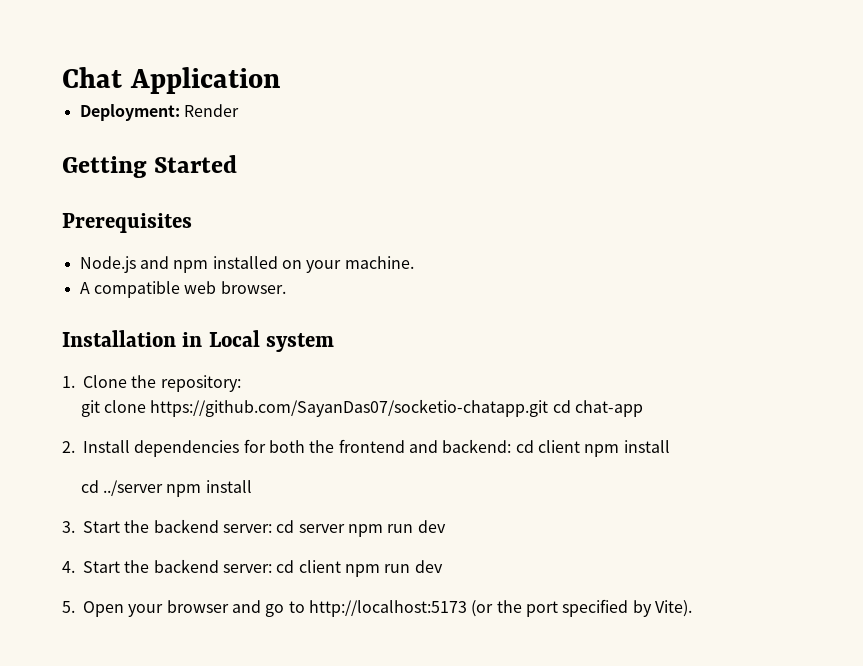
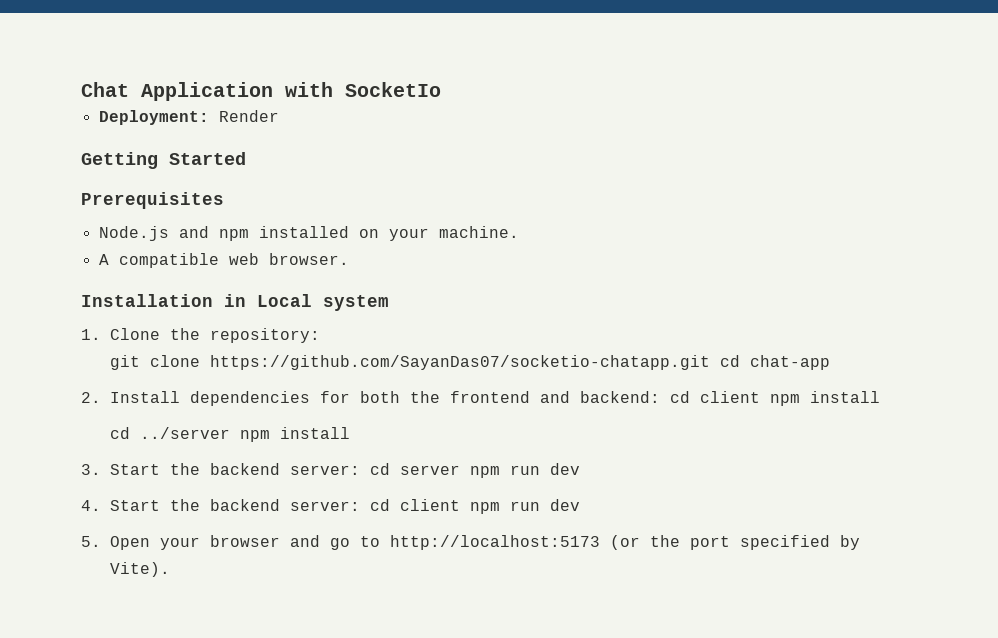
- Chat Application
+ Chat Application with SocketIo

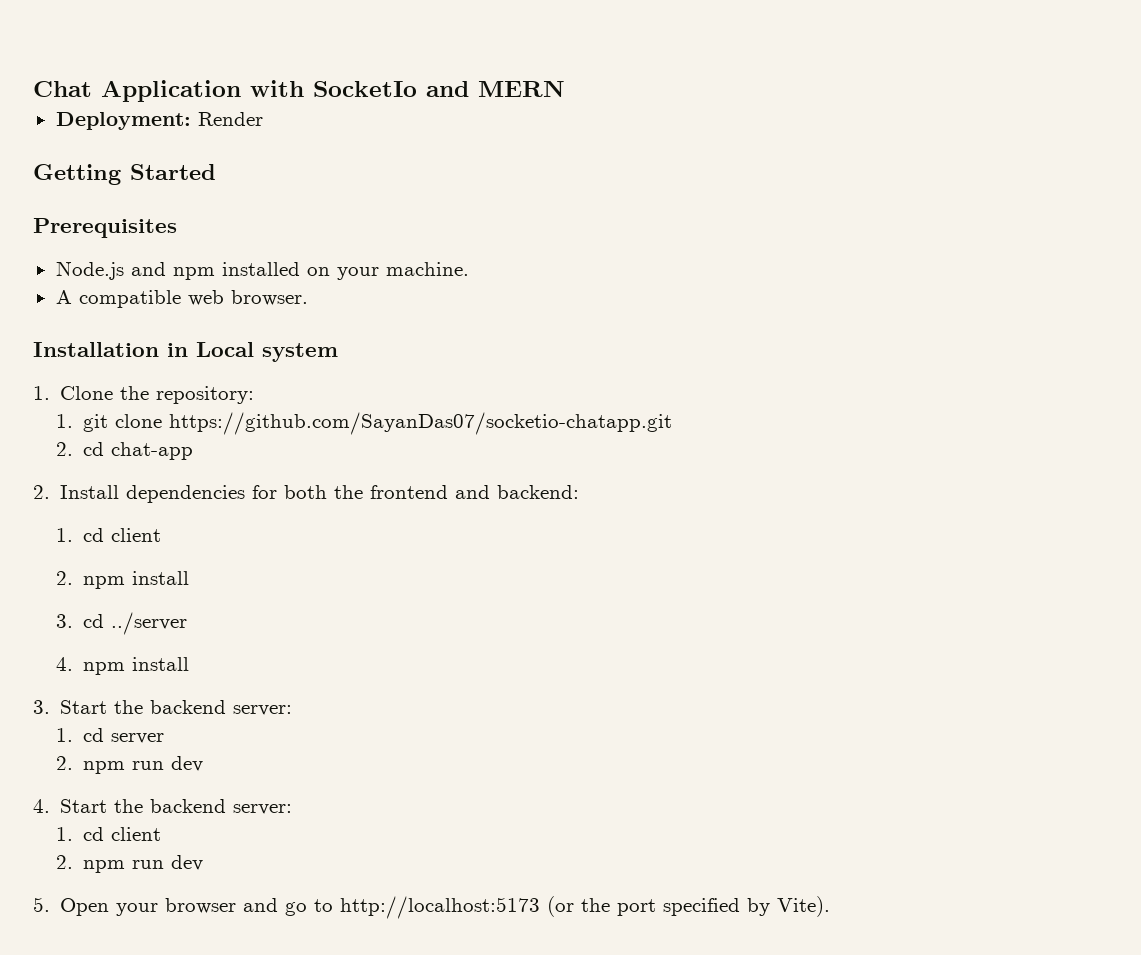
- Chat Application with SocketIo
+ Chat Application with SocketIo and MERN
- git clone https://github.com/SayanDas07/socketio-chatapp.git cd chat-app
+ 1. git clone https://github.com/SayanDas07/socketio-chatapp.git
+ 2. cd chat-app
- 2. Install dependencies for both the frontend and backend: cd client npm install
- cd ../server npm install
+ 2. Install dependencies for both the frontend and backend:
+ 1. cd client
+ 2. npm install
+ 3. cd ../server
+ 4. npm install
- 3. Start the backend server: cd server npm run dev
+ 3. Start the backend server:
+ 1. cd server
+ 2. npm run dev
- 4. Start the backend server: cd client npm run dev
+ 4. Start the backend server:
+ 1. cd client
+ 2. npm run dev

